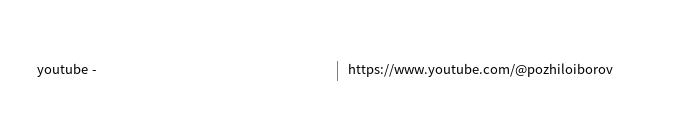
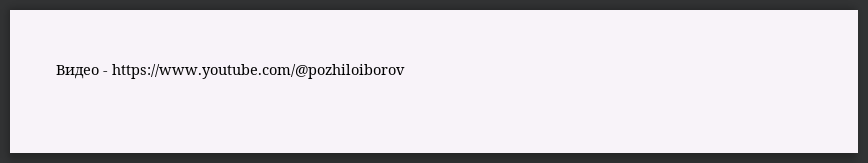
- youtube - https://www.youtube.com/@pozhiloiborov
+ Видео - https://www.youtube.com/@pozhiloiborov

